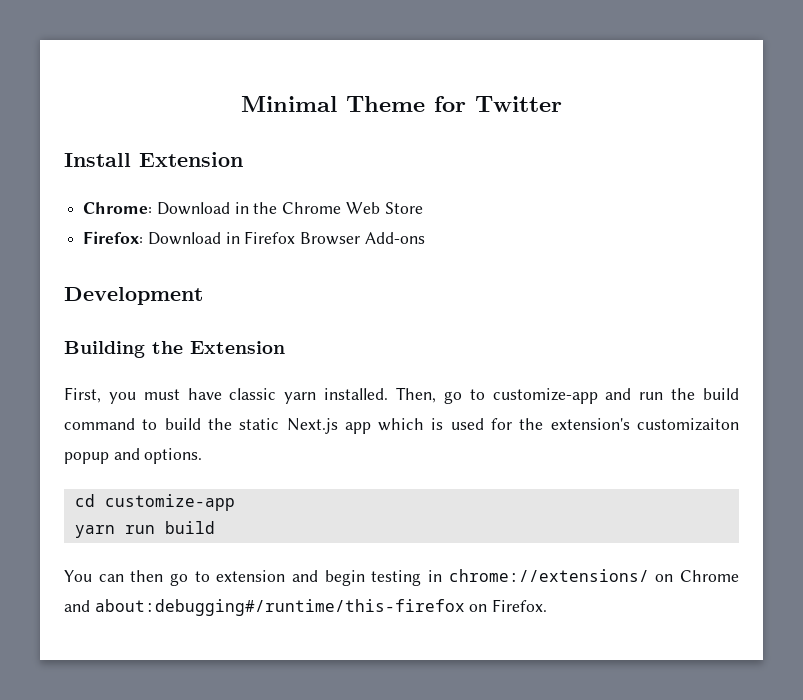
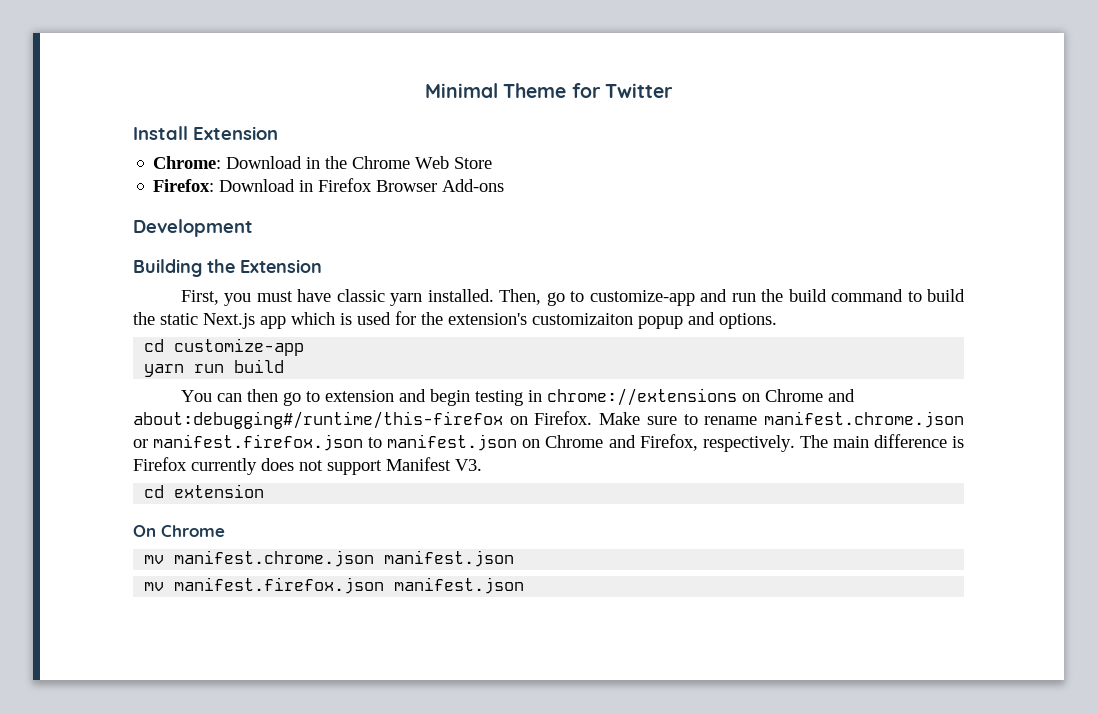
- You can then go to extension and begin testing in chrome://extensions/ on Chrome and about:debugging#/runtime/this-firefox on Firefox.
+ You can then go to extension and begin testing in chrome://extensions on Chrome and about:debugging#/runtime/this-firefox on Firefox.
+ Make sure to rename manifest.chrome.json or manifest.firefox.json to manifest.json on Chrome and Firefox, respectively. The main difference is Firefox currently does not support Manifest V3.
+ cd extension
+ On Chrome
+ mv manifest.chrome.json manifest.json
+ mv manifest.firefox.json manifest.json

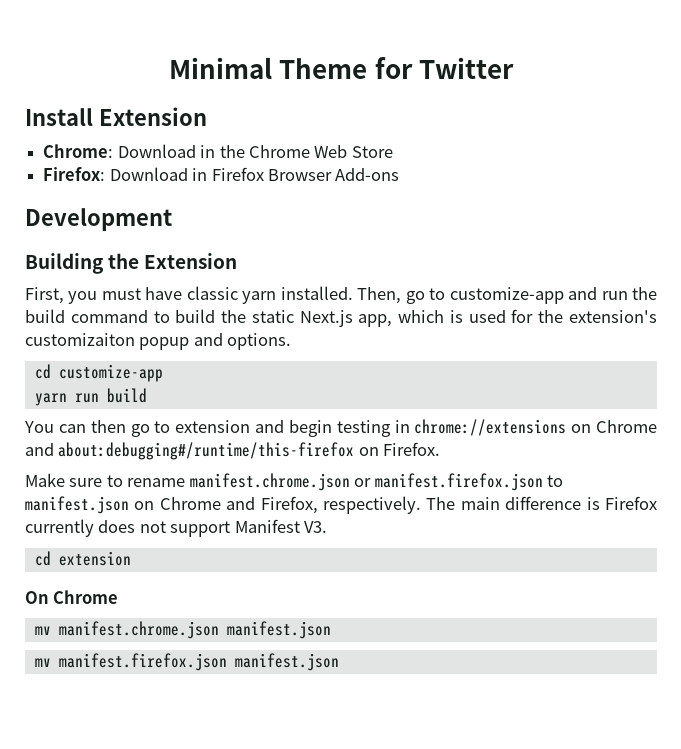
- Then, go to customize-app and run the build command to build the static Next.js app which is used for the extension's customizaiton popup and options.
+ Then, go to customize-app and run the build command to build the static Next.js app, which is used for the extension's customizaiton popup and options.
- You can then go to extension and begin testing in chrome://extensions on Chrome and about:debugging#/runtime/this-firefox on Firefox. Make sure to rename manifest.chrome.json or manifest.firefox.json to manifest.json on Chrome and Firefox, respectively.
+ You can then go to extension and begin testing in chrome://extensions on Chrome and about:debugging#/runtime/this-firefox on Firefox.
+ Make sure to rename manifest.chrome.json or manifest.firefox.json to manifest.json on Chrome and Firefox, respectively.

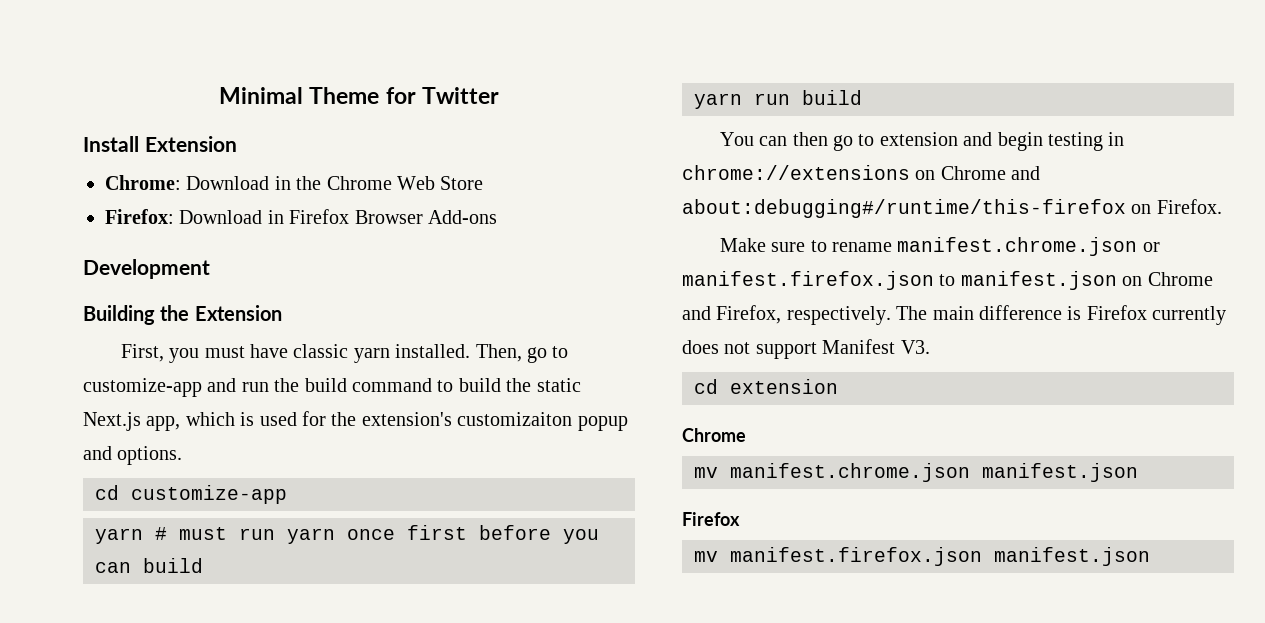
+ yarn # must run yarn once first before you can build
  cd extension
- On Chrome
+ Chrome
  mv manifest.chrome.json manifest.json
+ Firefox

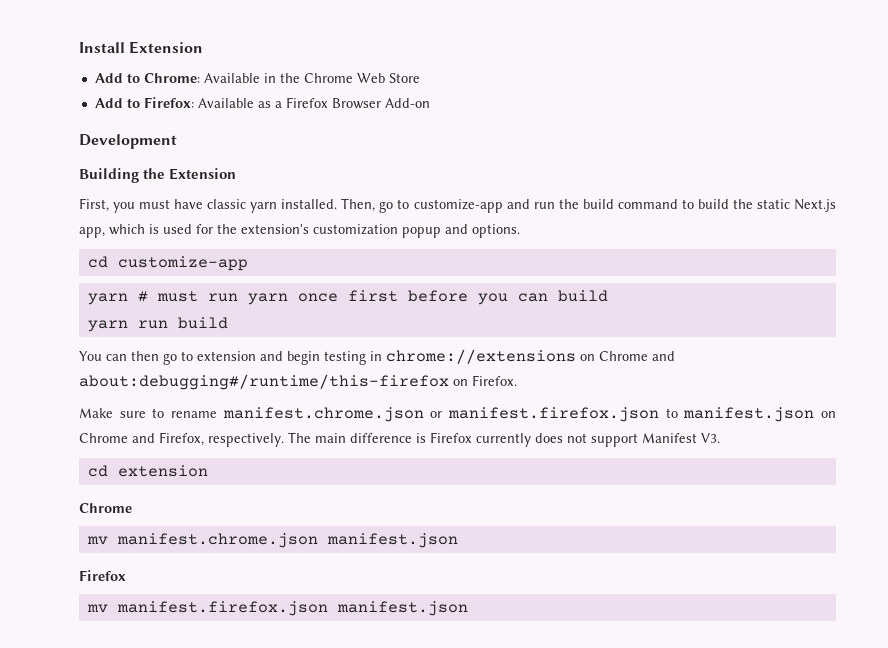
- Minimal Theme for Twitter
  Install Extension
- Chrome: Download in the Chrome Web Store
+ Add to Chrome: Available in the Chrome Web Store
- Firefox: Download in Firefox Browser Add-ons
+ Add to Firefox: Available as a Firefox Browser Add-on
- Then, go to customize-app and run the build command to build the static Next.js app, which is used for the extension's customizaiton popup and options.
+ Then, go to customize-app and run the build command to build the static Next.js app, which is used for the extension's customization popup and options.

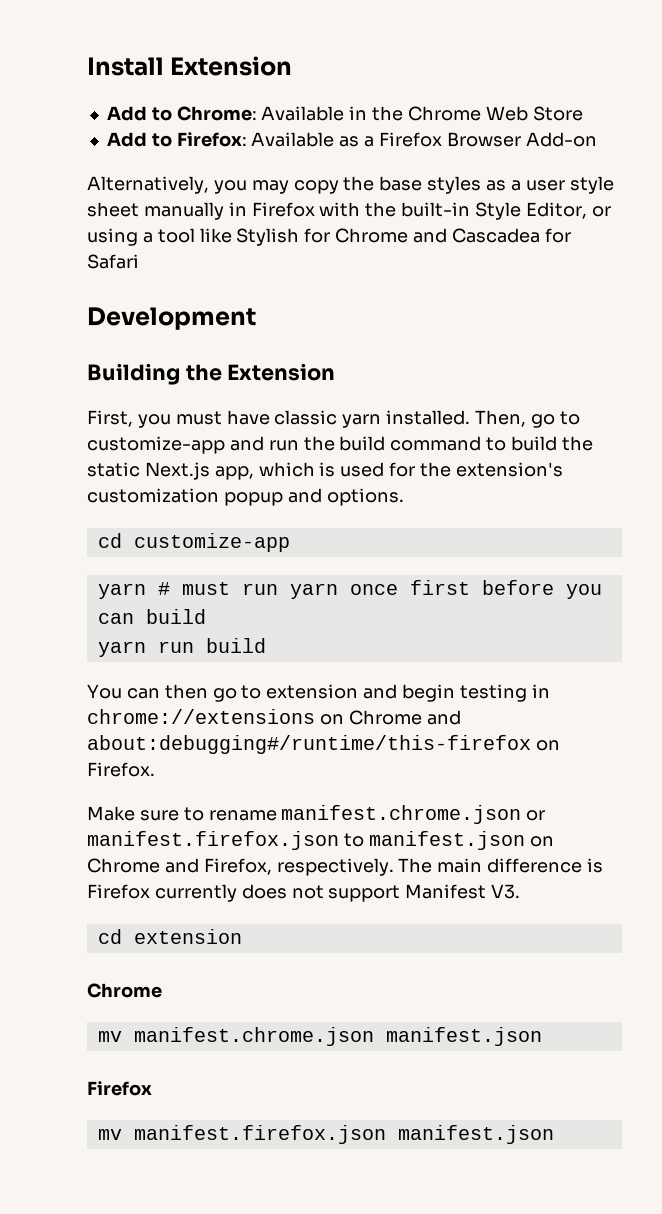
+ Alternatively, you may copy the base styles as a user style sheet manually in Firefox with the built-in Style Editor, or using a tool like Stylish for Chrome and Cascadea for Safari

